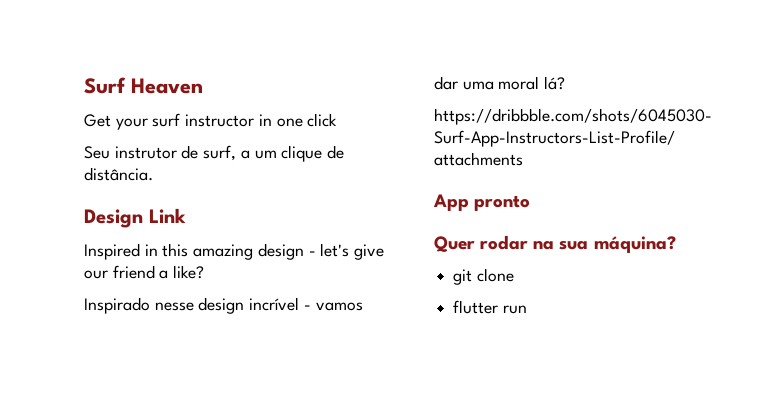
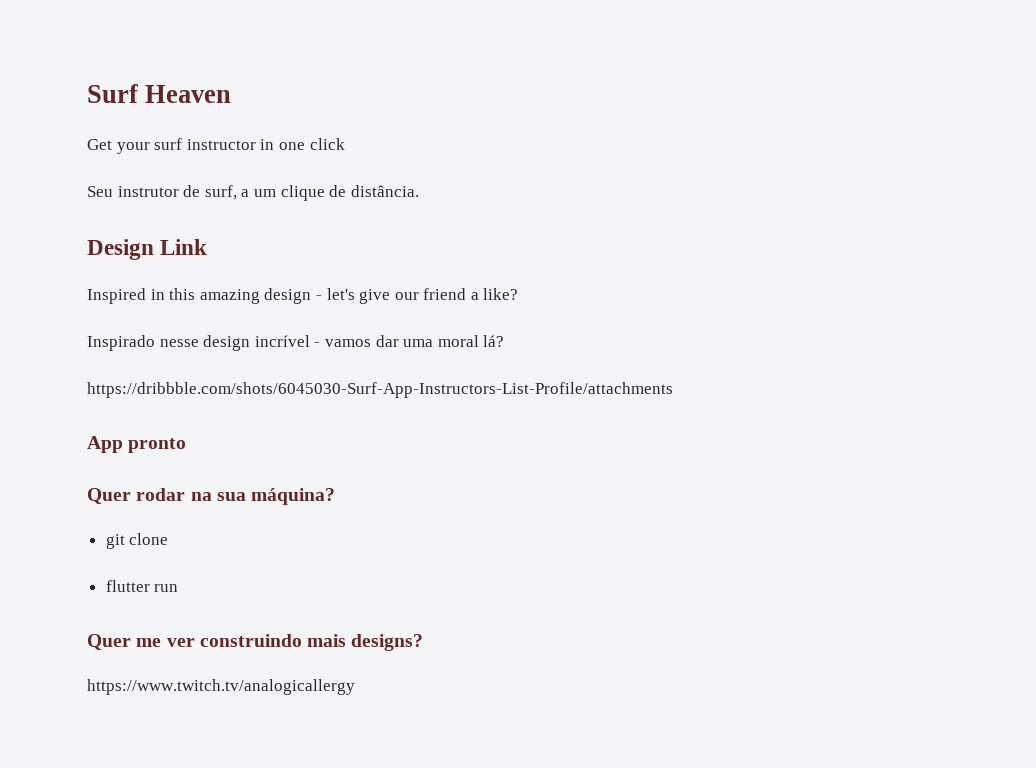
+ Quer me ver construindo mais designs?
+ https://www.twitch.tv/analogicallergy

